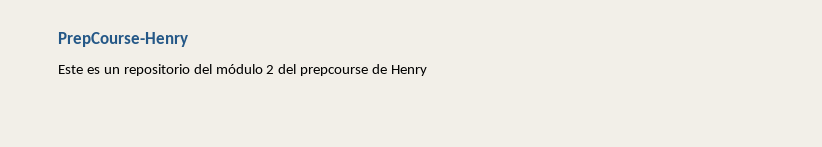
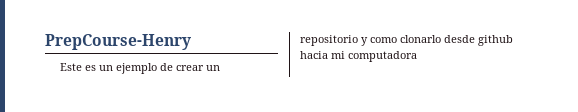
- Este es un repositorio del módulo 2 del prepcourse de Henry
+ Este es un ejemplo de crear un repositorio y como clonarlo desde github hacia mi computadora

